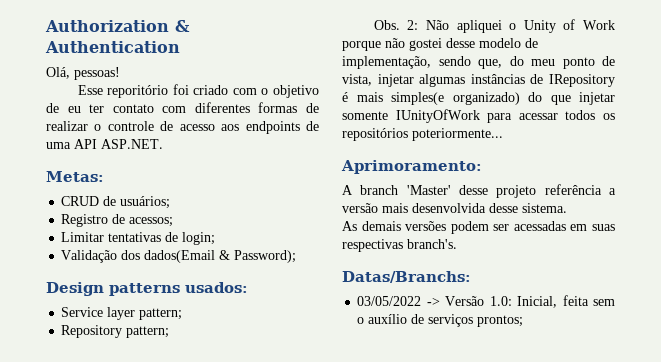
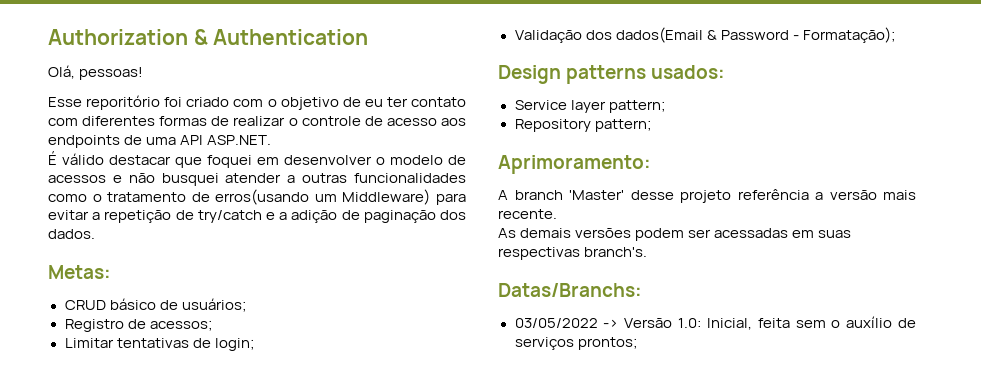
+ É válido destacar que foquei em desenvolver o modelo de acessos e não busquei atender a outras funcionalidades como o tratamento de erros(usando um Middleware) para evitar a repetição de try/catch e a adição de paginação dos dados.
- CRUD de usuários;
+ CRUD básico de usuários;
- Validação dos dados(Email & Password);
+ Validação dos dados(Email & Password - Formatação);
- Obs. 2: Não apliquei o Unity of Work porque não gostei desse modelo de implementação, sendo que, do meu ponto de vista, injetar algumas instâncias de IRepository é mais simples(e organizado) do que injetar somente IUnityOfWork para acessar todos os repositórios poteriormente...
- A branch 'Master' desse projeto referência a versão mais desenvolvida desse sistema.
+ A branch 'Master' desse projeto referência a versão mais recente.

